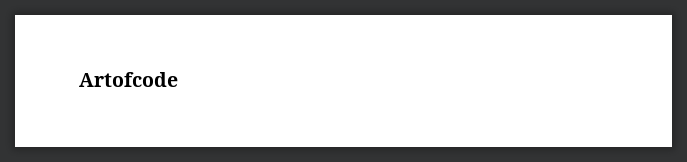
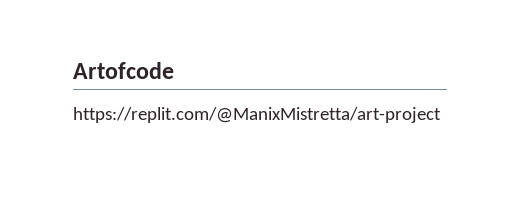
+ https://replit.com/@ManixMistretta/art-project

